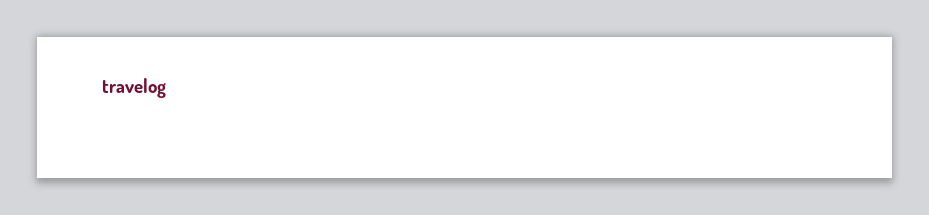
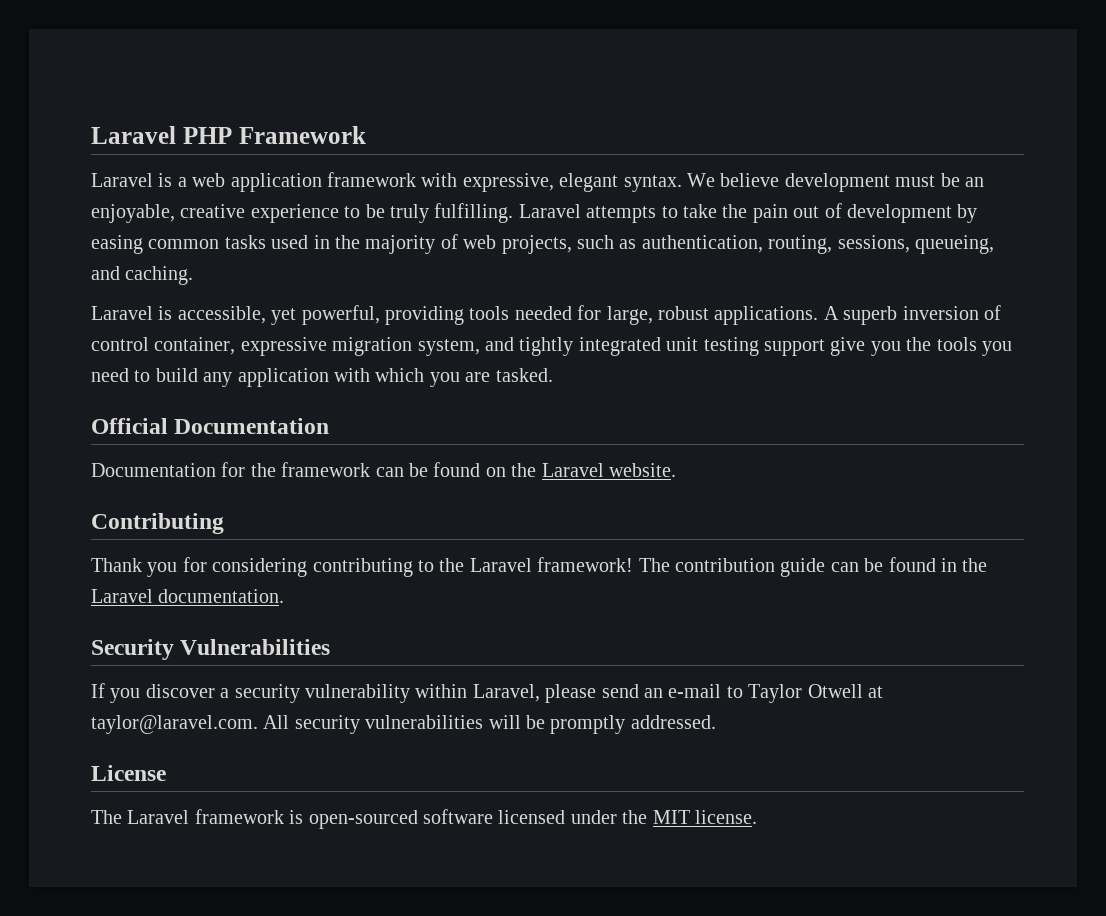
- travelog
+ Laravel PHP Framework
+ Laravel is a web application framework with expressive, elegant syntax. We believe development must be an enjoyable, creative experience to be truly fulfilling. Laravel attempts to take the pain out of development by easing common tasks used in the majority of web projects, such as authentication, routing, sessions, queueing, and caching.
+ Laravel is accessible, yet powerful, providing tools needed for large, robust applications. A superb inversion of control container, expressive migration system, and tightly integrated unit testing support give you the tools you need to build any application with which you are tasked.
+ Official Documentation
+ Documentation for the framework can be found on the Laravel website.
+ Contributing
+ Thank you for considering contributing to the Laravel framework! The contribution guide can be found in the Laravel documentation.
+ Security Vulnerabilities
+ If you discover a security vulnerability within Laravel, please send an e-mail to Taylor Otwell at taylor@laravel.com. All security vulnerabilities will be promptly addressed.
+ License
+ The Laravel framework is open-sourced software licensed under the MIT license.

